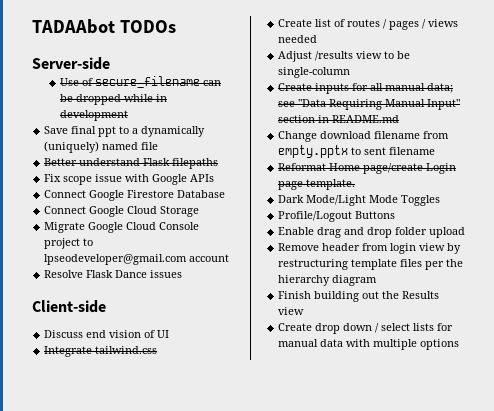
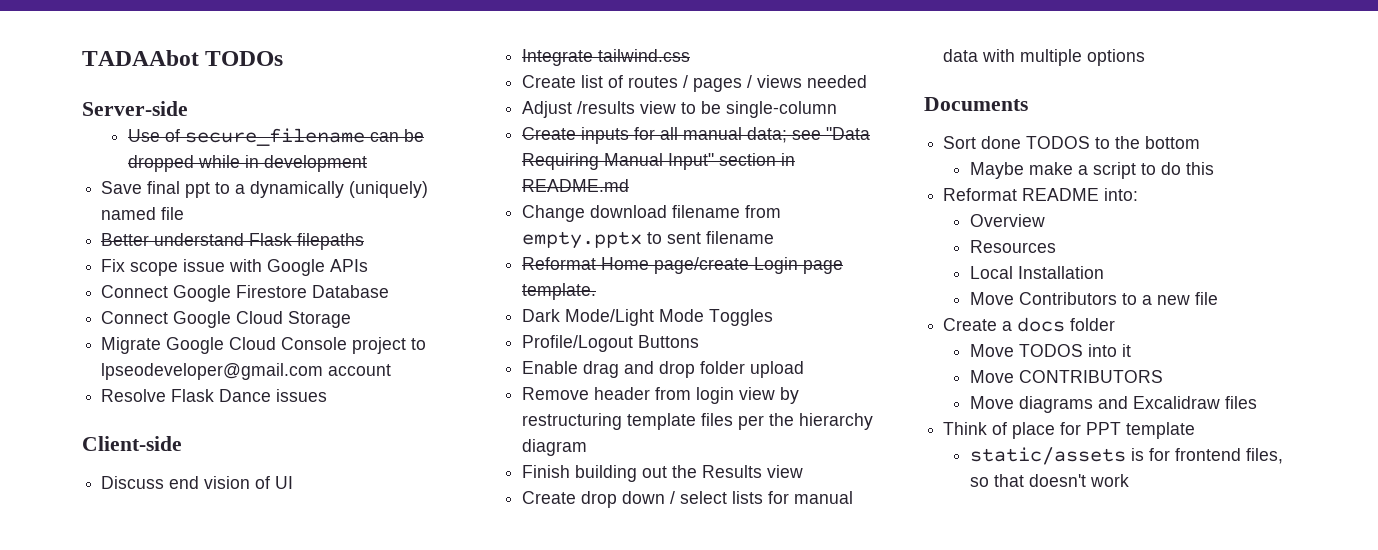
+ Documents
+ Sort done TODOS to the bottom
+ Maybe make a script to do this
+ Reformat README into:
+ Overview
+ Resources
+ Local Installation
+ Move Contributors to a new file
+ Create a docs folder
+ Move TODOS into it
+ Move CONTRIBUTORS
+ Move diagrams and Excalidraw files
+ Think of place for PPT template
+ static/assets is for frontend files, so that doesn't work

